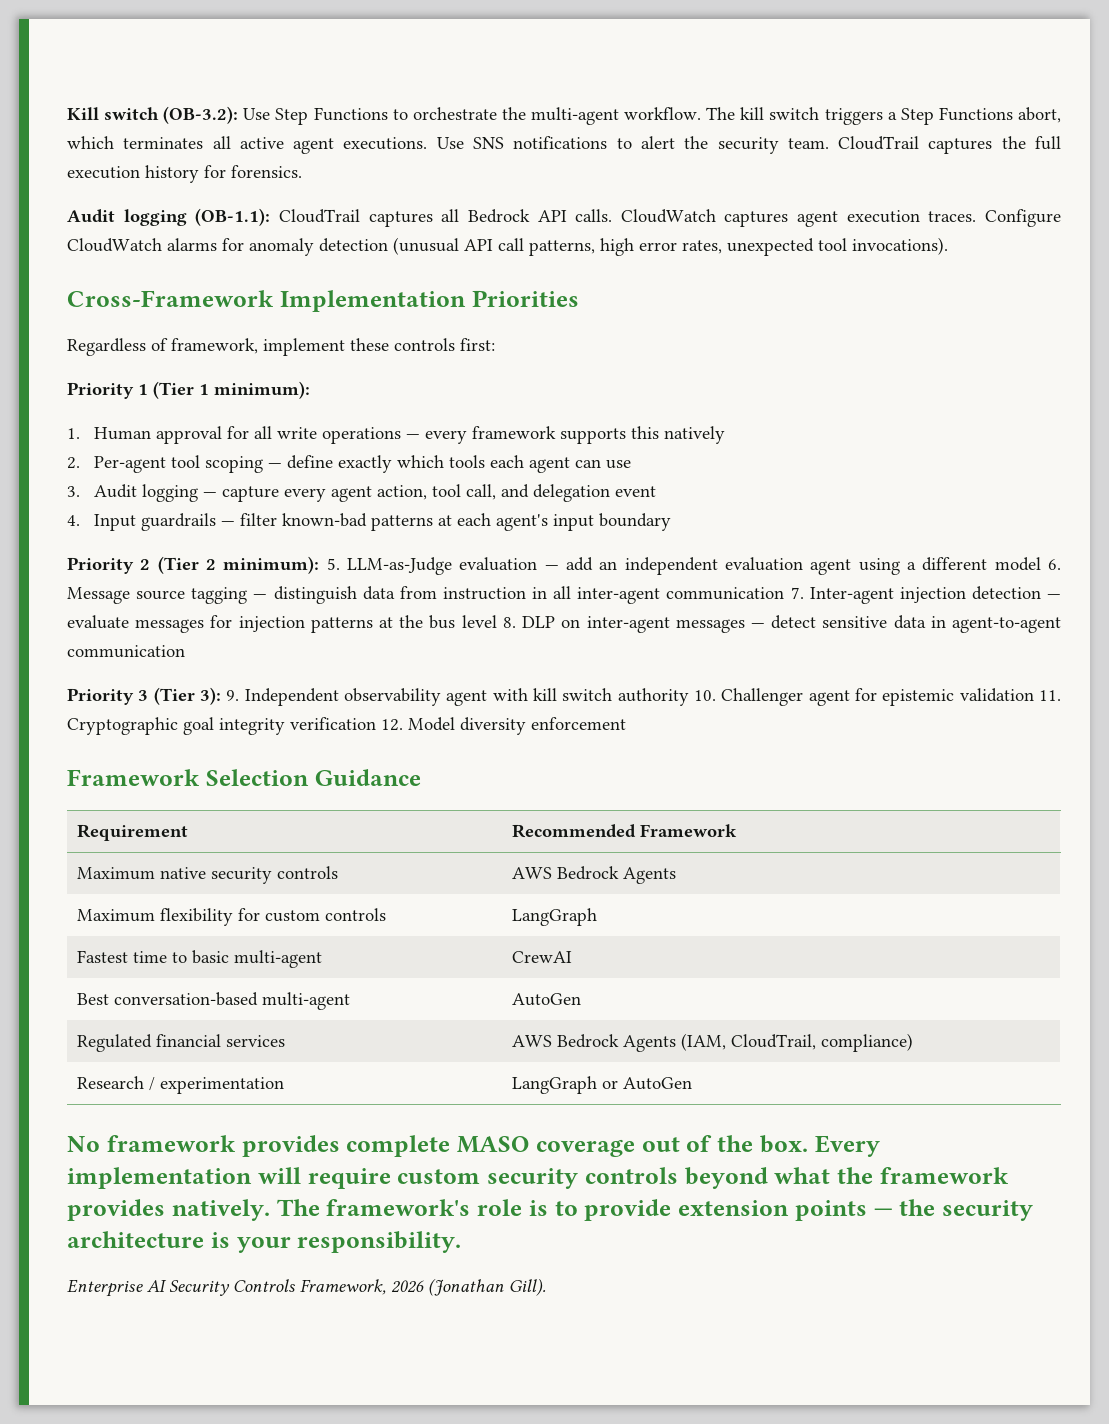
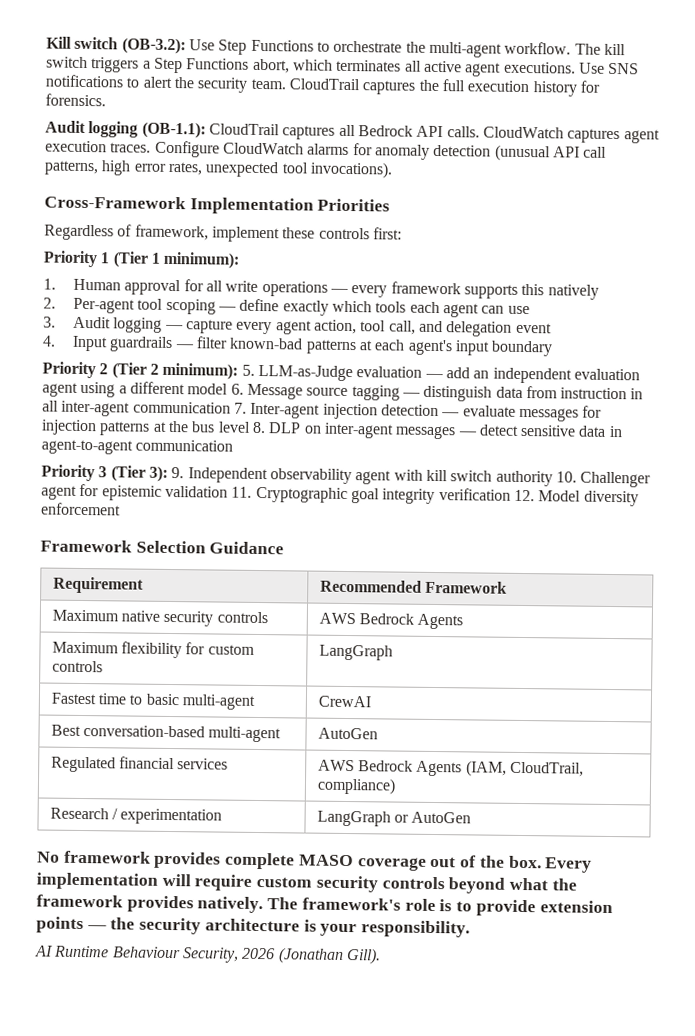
- Enterprise AI Security Controls Framework, 2026 (Jonathan Gill).
+ AI Runtime Behaviour Security, 2026 (Jonathan Gill).

